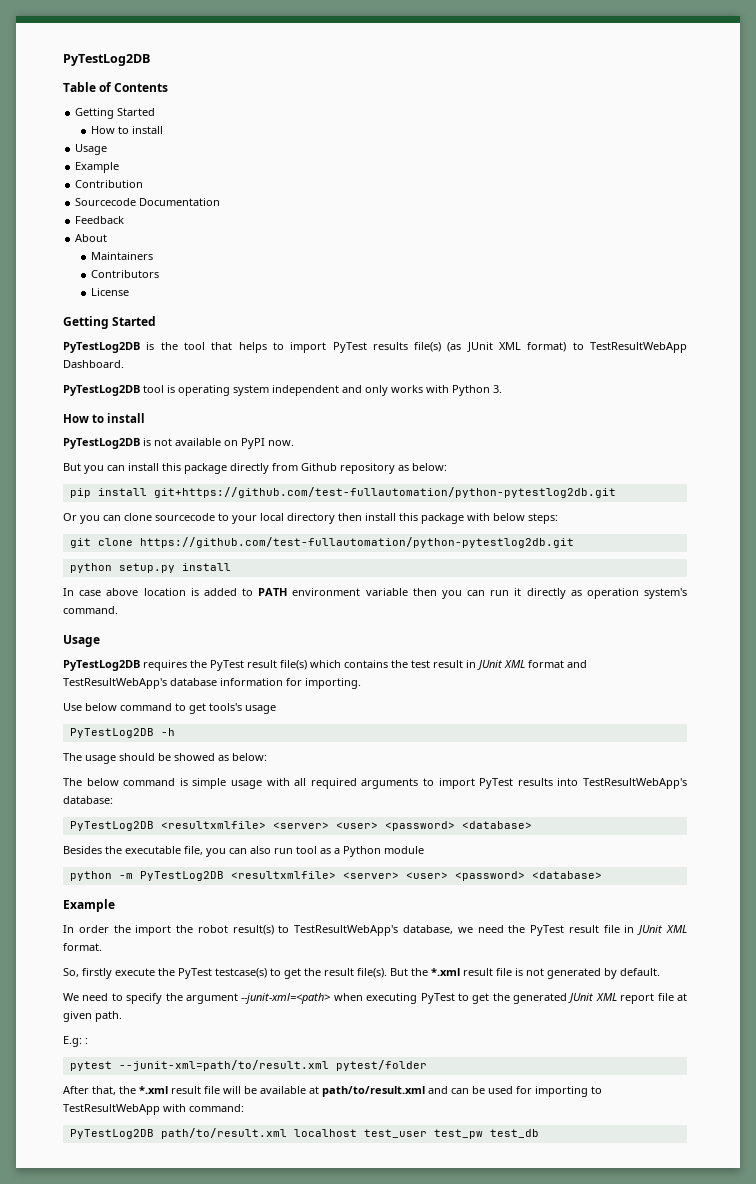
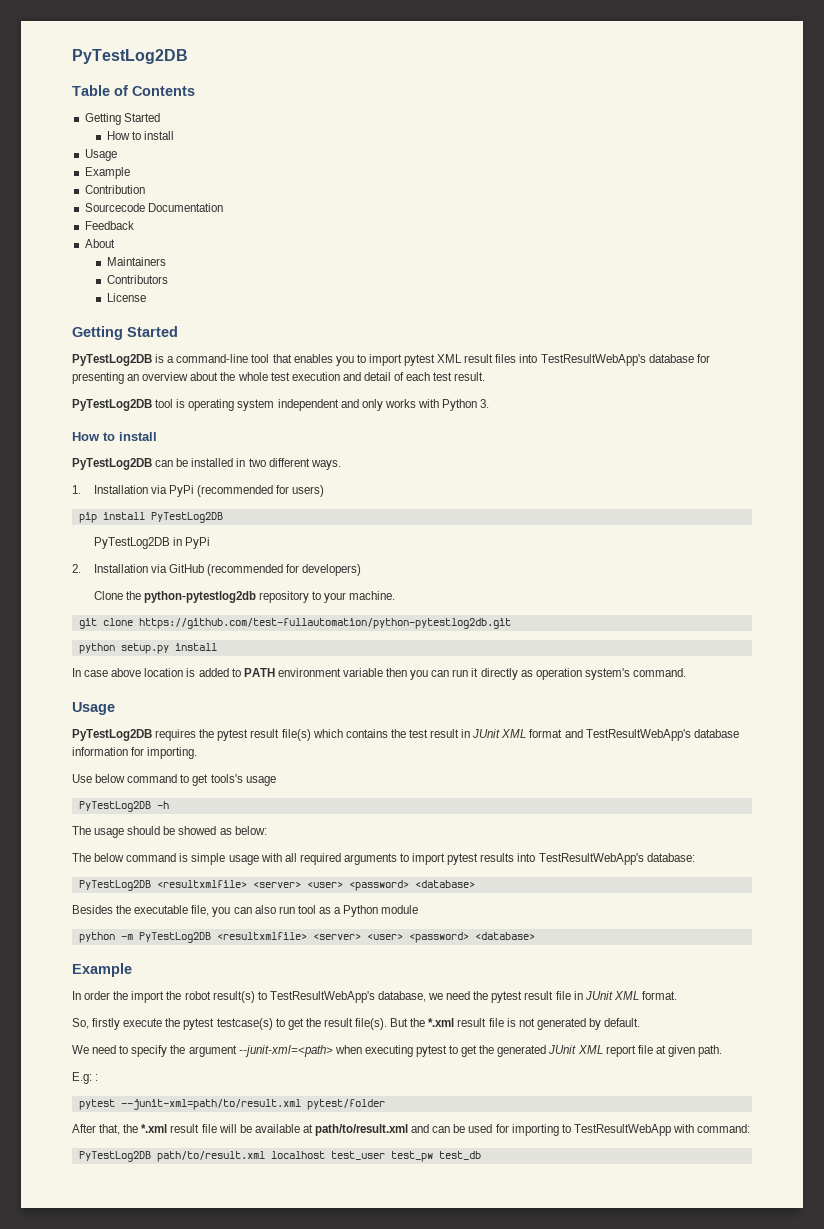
- PyTestLog2DB is the tool that helps to import PyTest results file(s) (as JUnit XML format) to TestResultWebApp Dashboard.
+ PyTestLog2DB is a command-line tool that enables you to import pytest XML result files into TestResultWebApp's database for presenting an overview about the whole test execution and detail of each test result.
- PyTestLog2DB is not available on PyPI now.
- But you can install this package directly from Github repository as below:
- pip install git+https://github.com/test-fullautomation/python-pytestlog2db.git
- Or you can clone sourcecode to your local directory then install this package with below steps:
+ PyTestLog2DB can be installed in two different ways.
+ 1. Installation via PyPi (recommended for users)
+ pip install PyTestLog2DB
+ PyTestLog2DB in PyPi
+ 2. Installation via GitHub (recommended for developers)
+ Clone the python-pytestlog2db repository to your machine.
- PyTestLog2DB requires the PyTest result file(s) which contains the test result in JUnit XML format and TestResultWebApp's database information for importing.
+ PyTestLog2DB requires the pytest result file(s) which contains the test result in JUnit XML format and TestResultWebApp's database information for importing.
- The below command is simple usage with all required arguments to import PyTest results into TestResultWebApp's database:
+ The below command is simple usage with all required arguments to import pytest results into TestResultWebApp's database:
- In order the import the robot result(s) to TestResultWebApp's database, we need the PyTest result file in JUnit XML format.
+ In order the import the robot result(s) to TestResultWebApp's database, we need the pytest result file in JUnit XML format.
- So, firstly execute the PyTest testcase(s) to get the result file(s).
+ So, firstly execute the pytest testcase(s) to get the result file(s).
- We need to specify the argument --junit-xml=<path> when executing PyTest to get the generated JUnit XML report file at given path.
+ We need to specify the argument --junit-xml=<path> when executing pytest to get the generated JUnit XML report file at given path.

